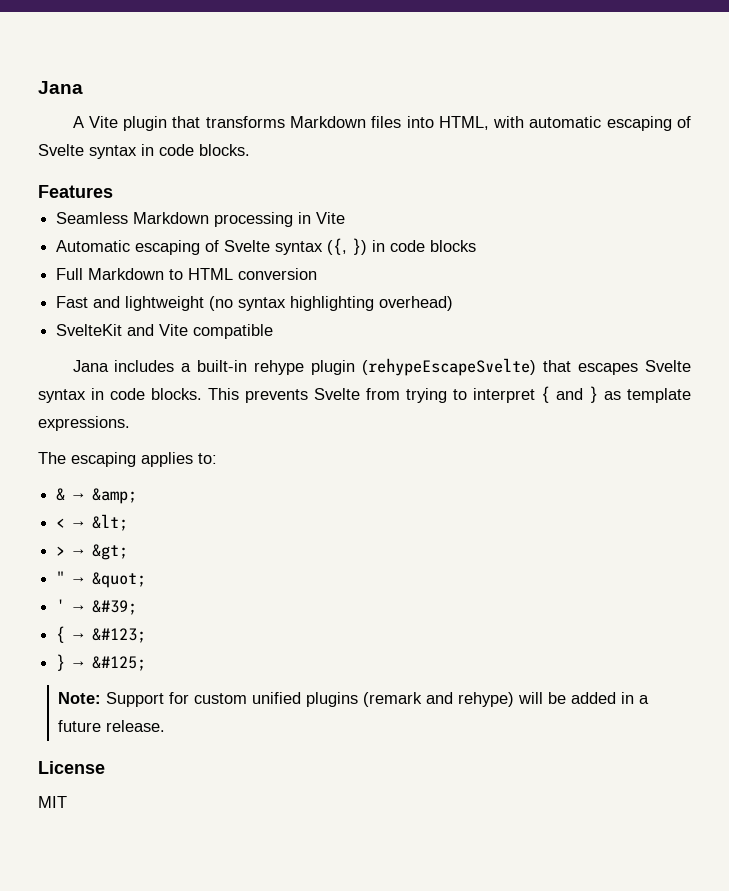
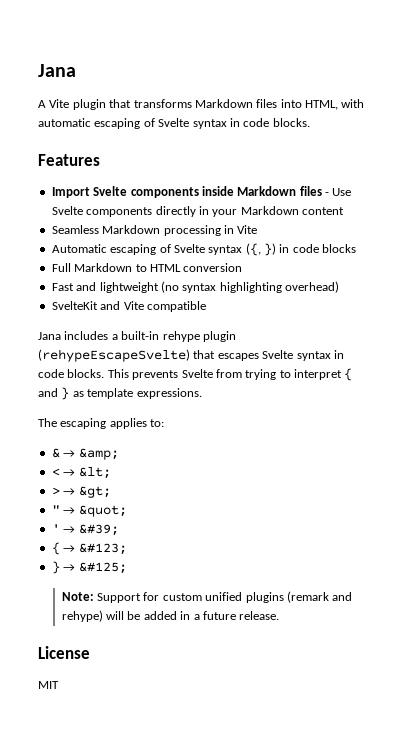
+ Import Svelte components inside Markdown files - Use Svelte components directly in your Markdown content

